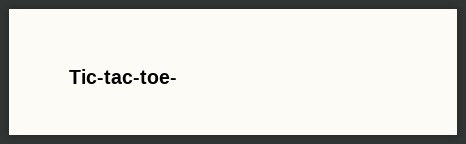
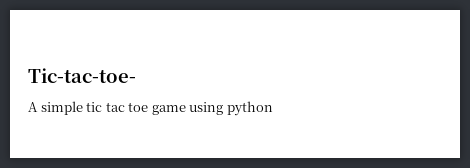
+ A simple tic tac toe game using python

